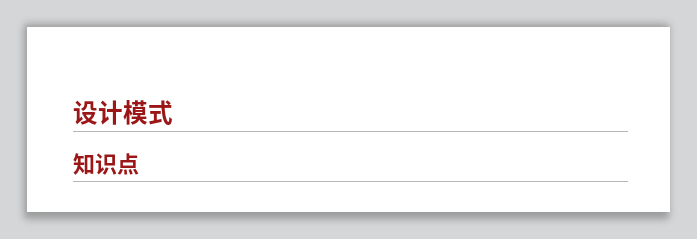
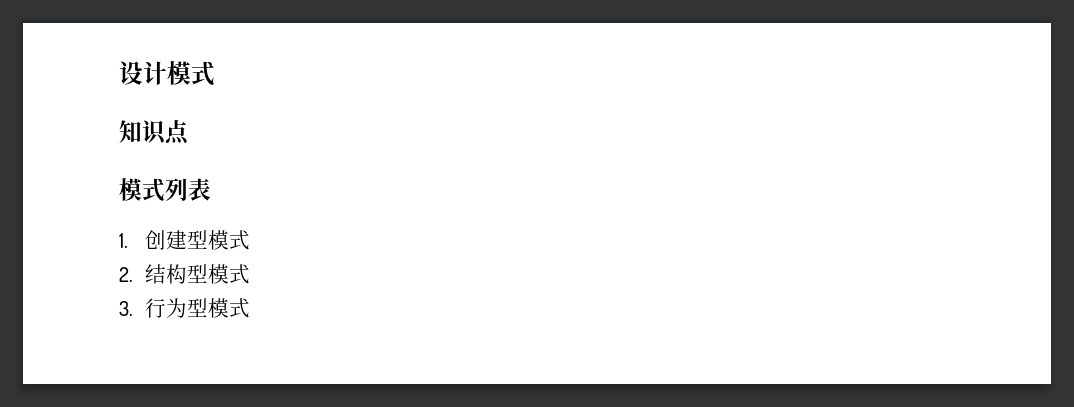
+ 模式列表
+ 1.创建型模式
+ 2.结构型模式
+ 3.行为型模式

